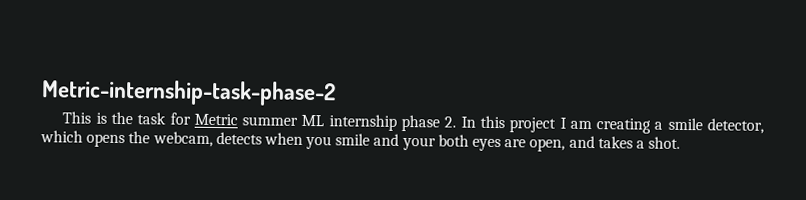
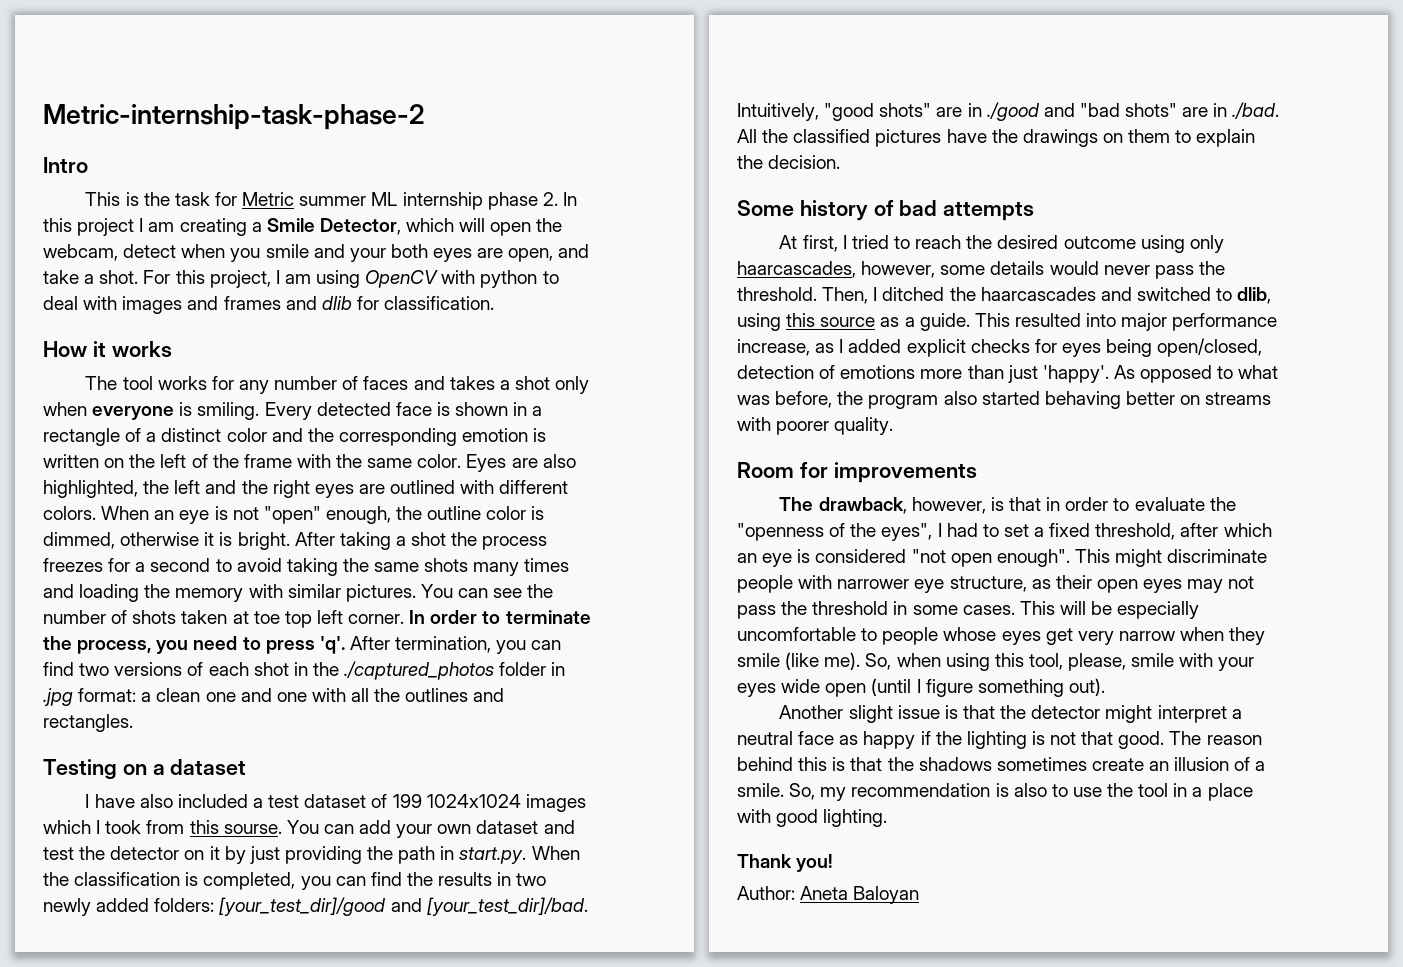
+ Intro
- This is the task for Metric summer ML internship phase 2. In this project I am creating a smile detector, which opens the webcam, detects when you smile and your both eyes are open, and takes a shot.
+ This is the task for Metric summer ML internship phase 2. In this project I am creating a Smile Detector, which will open the webcam, detect when you smile and your both eyes are open, and take a shot. For this project, I am using OpenCV with python to deal with images and frames and dlib for classification.
+ How it works
+ The tool works for any number of faces and takes a shot only when everyone is smiling. Every detected face is shown in a rectangle of a distinct color and the corresponding emotion is written on the left of the frame with the same color. Eyes are also highlighted, the left and the right eyes are outlined with different colors. When an eye is not "open" enough, the outline color is dimmed, otherwise it is bright. After taking a shot the process freezes for a second to avoid taking the same shots many times and loading the memory with similar pictures. You can see the number of shots taken at toe top left corner. In order to terminate the process, you need to press 'q'. After termination, you can find two versions of each shot in the ./captured_photos folder in .jpg format: a clean one and one with all the outlines and rectangles.
+ Testing on a dataset
+ I have also included a test dataset of 199 1024x1024 images which I took from this sourse. You can add your own dataset and test the detector on it by just providing the path in start.py. When the classification is completed, you can find the results in two newly added folders: [your_test_dir]/good and [your_test_dir]/bad. Intuitively, "good shots" are in ./good and "bad shots" are in ./bad. All the classified pictures have the drawings on them to explain the decision.
+ Some history of bad attempts
+ At first, I tried to reach the desired outcome using only haarcascades, however, some details would never pass the threshold. Then, I ditched the haarcascades and switched to dlib, using this source as a guide. This resulted into major performance increase, as I added explicit checks for eyes being open/closed, detection of emotions more than just 'happy'. As opposed to what was before, the program also started behaving better on streams with poorer quality.
+ Room for improvements
+ The drawback, however, is that in order to evaluate the "openness of the eyes", I had to set a fixed threshold, after which an eye is considered "not open enough". This might discriminate people with narrower eye structure, as their open eyes may not pass the threshold in some cases. This will be especially uncomfortable to people whose eyes get very narrow when they smile (like me). So, when using this tool, please, smile with your eyes wide open (until I figure something out).
+ Another slight issue is that the detector might interpret a neutral face as happy if the lighting is not that good. The reason behind this is that the shadows sometimes create an illusion of a smile. So, my recommendation is also to use the tool in a place with good lighting.
+ Thank you!
+ Author: Aneta Baloyan

